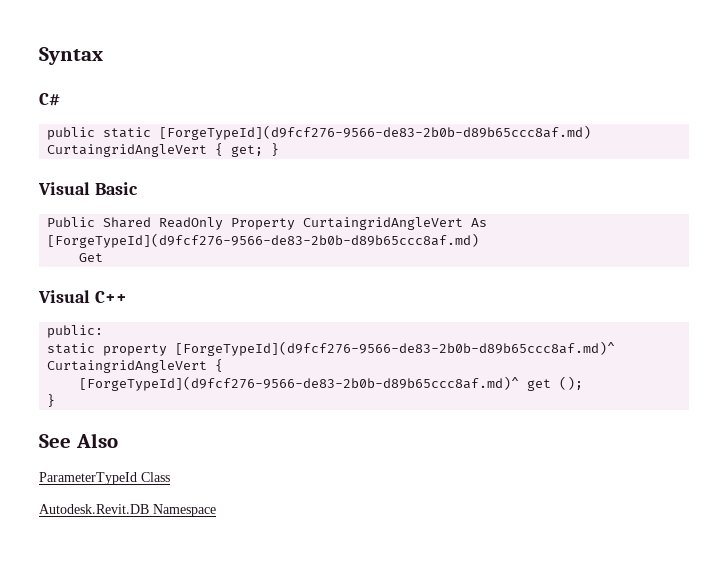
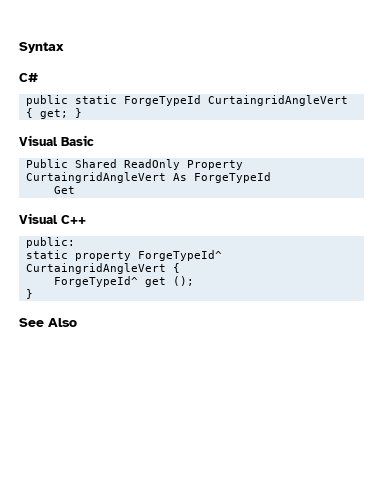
- public static [ForgeTypeId](d9fcf276-9566-de83-2b0b-d89b65ccc8af.md) CurtaingridAngleVert { get; }
+ public static ForgeTypeId CurtaingridAngleVert { get; }
- Public Shared ReadOnly Property CurtaingridAngleVert As [ForgeTypeId](d9fcf276-9566-de83-2b0b-d89b65ccc8af.md)
+ Public Shared ReadOnly Property CurtaingridAngleVert As ForgeTypeId
- static property [ForgeTypeId](d9fcf276-9566-de83-2b0b-d89b65ccc8af.md)^ CurtaingridAngleVert {
+ static property ForgeTypeId^ CurtaingridAngleVert {
- [ForgeTypeId](d9fcf276-9566-de83-2b0b-d89b65ccc8af.md)^ get ();
+ ForgeTypeId^ get ();
- ParameterTypeId Class
- Autodesk.Revit.DB Namespace

